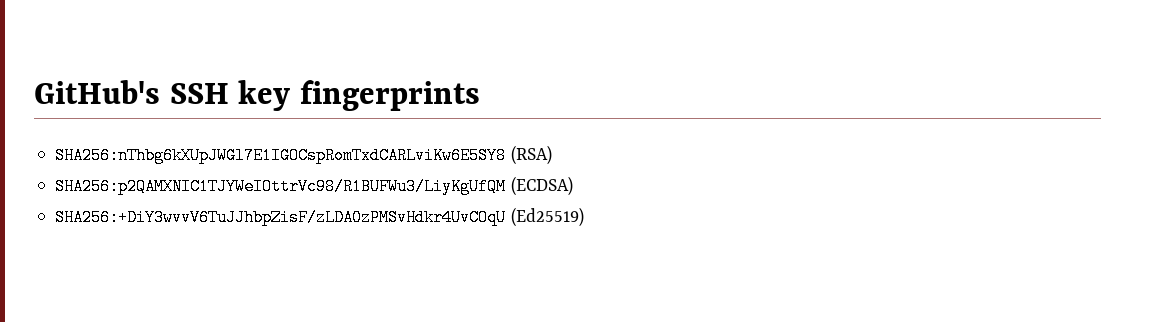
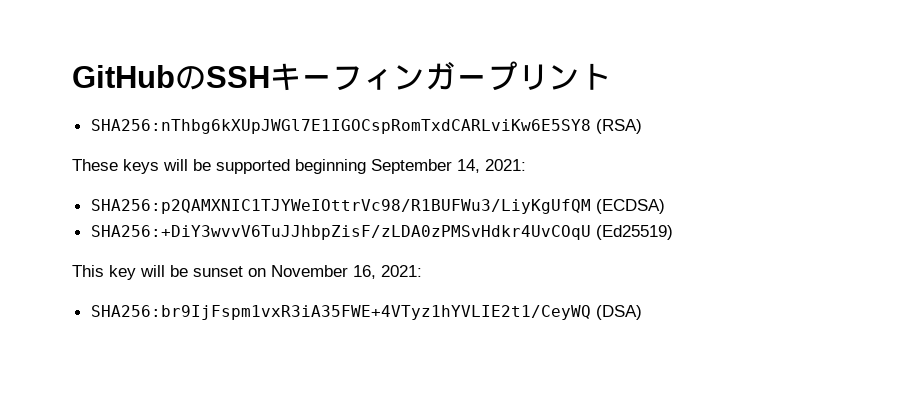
- GitHub's SSH key fingerprints
+ GitHubのSSHキーフィンガープリント
  SHA256:nThbg6kXUpJWGl7E1IGOCspRomTxdCARLviKw6E5SY8 (RSA)
+ These keys will be supported beginning September 14, 2021:
  SHA256:p2QAMXNIC1TJYWeIOttrVc98/R1BUFWu3/LiyKgUfQM (ECDSA)
  SHA256:+DiY3wvvV6TuJJhbpZisF/zLDA0zPMSvHdkr4UvCOqU (Ed25519)
+ This key will be sunset on November 16, 2021:
+ SHA256:br9IjFspm1vxR3iA35FWE+4VTyz1hYVLIE2t1/CeyWQ (DSA)

